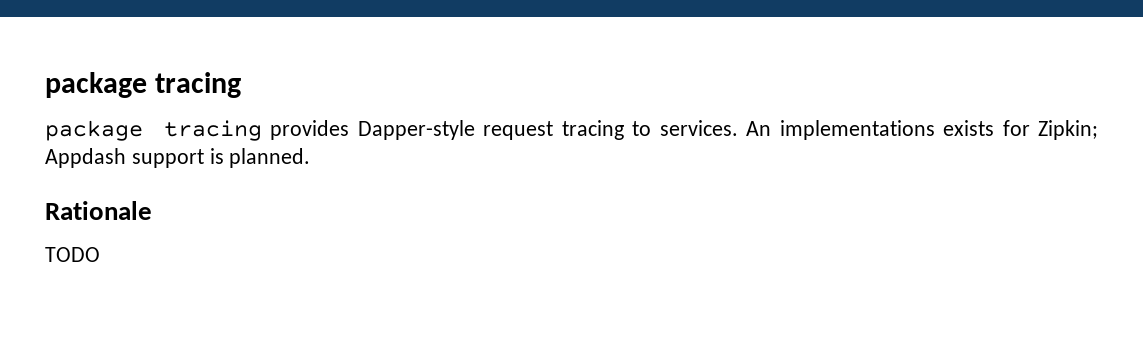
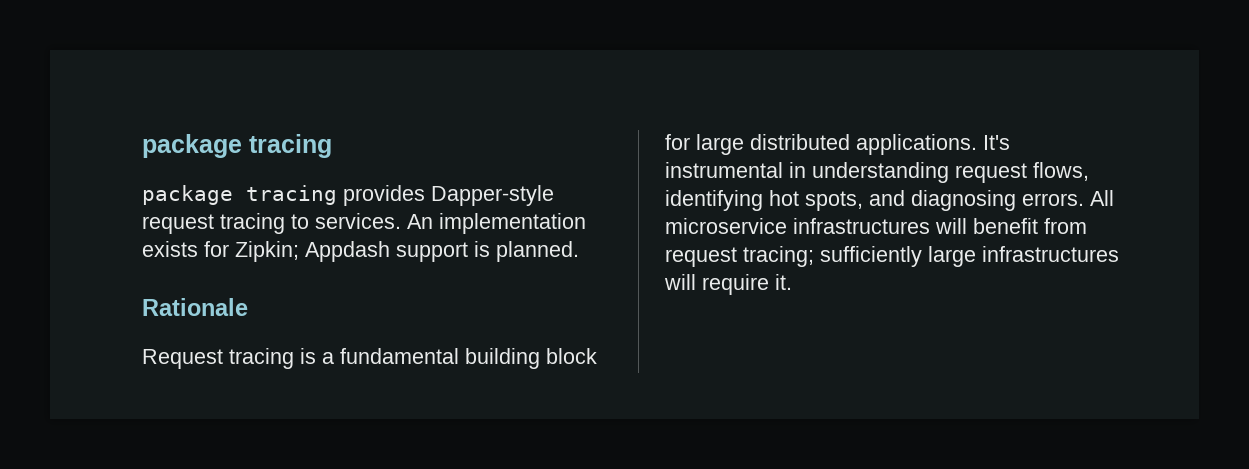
- An implementations exists for Zipkin; Appdash support is planned.
+ An implementation exists for Zipkin; Appdash support is planned.
- TODO
+ Request tracing is a fundamental building block for large distributed applications. It's instrumental in understanding request flows, identifying hot spots, and diagnosing errors. All microservice infrastructures will benefit from request tracing; sufficiently large infrastructures will require it.

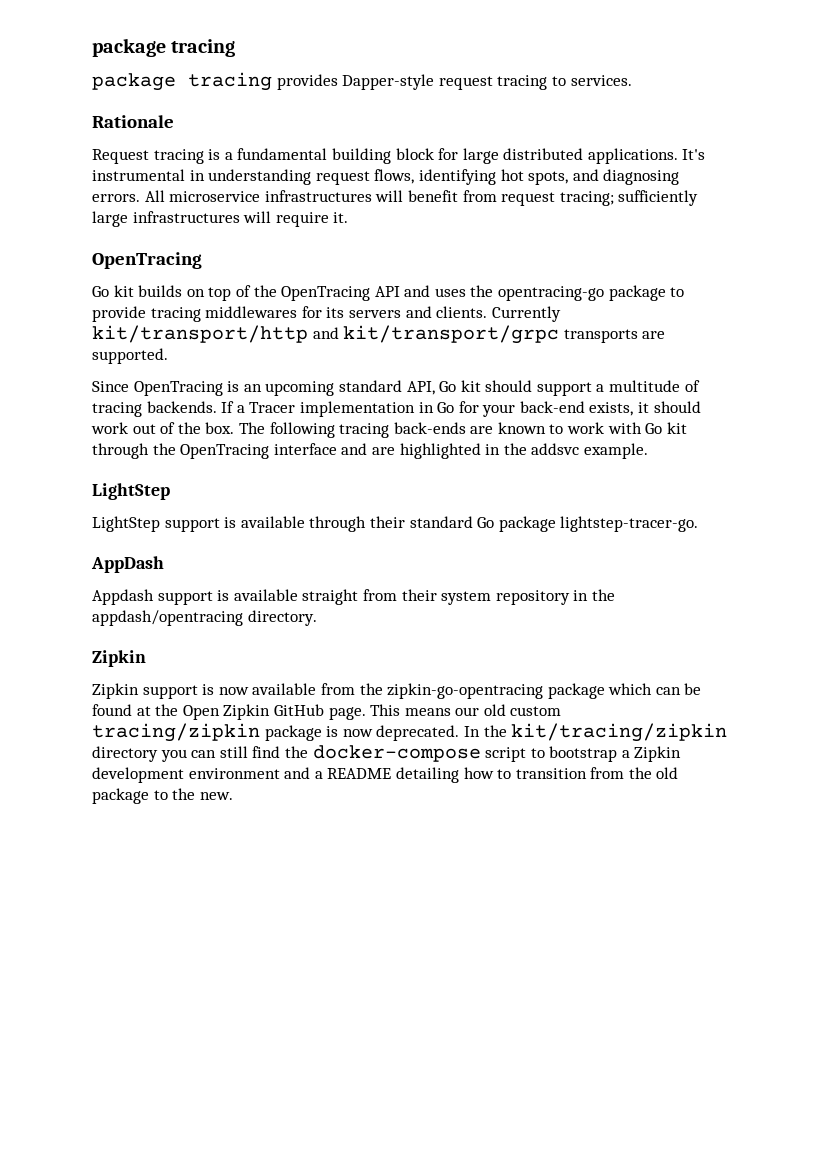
- An implementation exists for Zipkin; Appdash support is planned.
  All microservice infrastructures will benefit from request tracing; sufficiently large infrastructures will require it.
+ OpenTracing
+ Go kit builds on top of the OpenTracing API and uses the opentracing-go package to provide tracing middlewares for its servers and clients. Currently kit/transport/http and kit/transport/grpc transports are supported.
+ Since OpenTracing is an upcoming standard API, Go kit should support a multitude of tracing backends. If a Tracer implementation in Go for your back-end exists, it should work out of the box. The following tracing back-ends are known to work with Go kit through the OpenTracing interface and are highlighted in the addsvc example.
+ LightStep
+ LightStep support is available through their standard Go package lightstep-tracer-go.
+ AppDash
+ Appdash support is available straight from their system repository in the appdash/opentracing directory.
+ Zipkin
+ Zipkin support is now available from the zipkin-go-opentracing package which can be found at the Open Zipkin GitHub page. This means our old custom tracing/zipkin package is now deprecated. In the kit/tracing/zipkin directory you can still find the docker-compose script to bootstrap a Zipkin development environment and a README detailing how to transition from the old package to the new.

